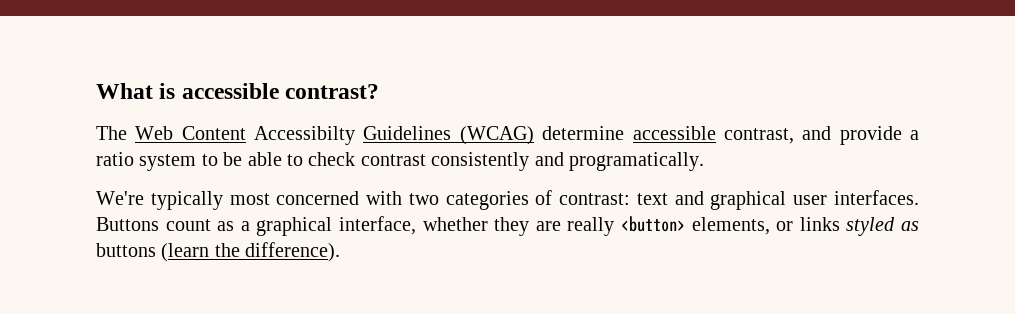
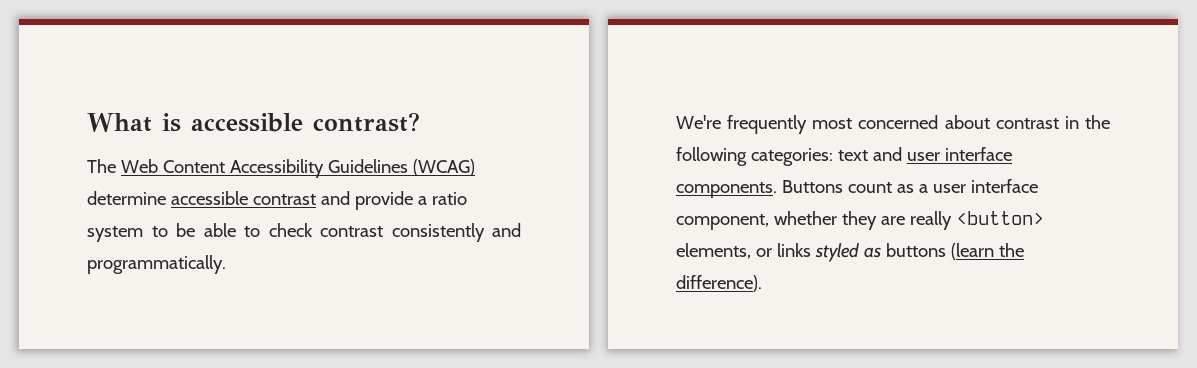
- The Web Content Accessibilty Guidelines (WCAG) determine accessible contrast, and provide a ratio system to be able to check contrast consistently and programatically.
+ The Web Content Accessibility Guidelines (WCAG) determine accessible contrast and provide a ratio system to be able to check contrast consistently and programmatically.
- We're typically most concerned with two categories of contrast: text and graphical user interfaces.
+ We're frequently most concerned about contrast in the following categories: text and user interface components.
- Buttons count as a graphical interface, whether they are really <button> elements, or links styled as buttons (learn the difference).
+ Buttons count as a user interface component, whether they are really <button> elements, or links styled as buttons (learn the difference).

